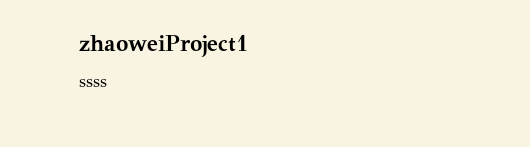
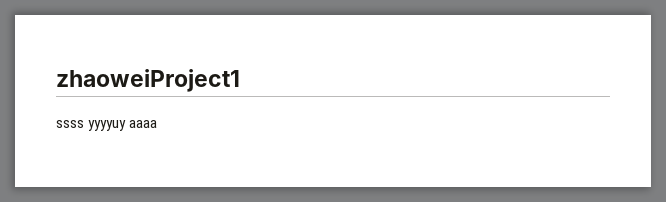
- ssss
+ ssss yyyyuy aaaa

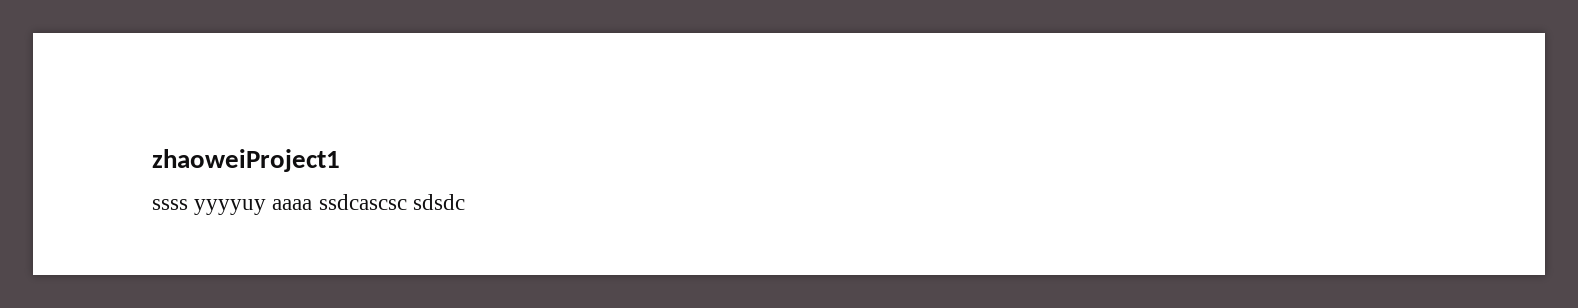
- ssss yyyyuy aaaa
+ ssss yyyyuy aaaa ssdcascsc sdsdc

